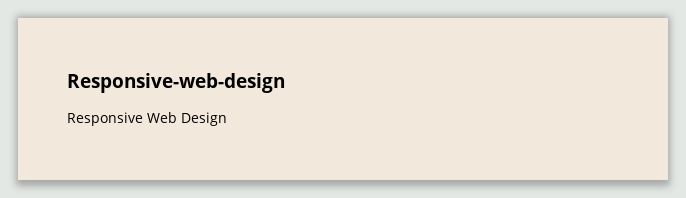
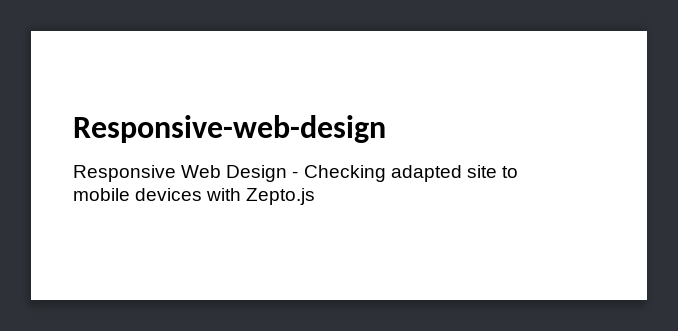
- Responsive Web Design
+ Responsive Web Design - Checking adapted site to mobile devices with Zepto.js

